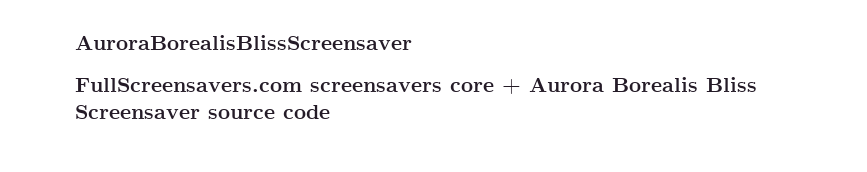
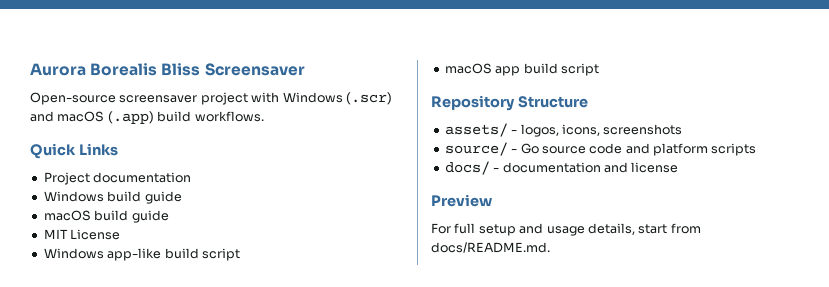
- AuroraBorealisBlissScreensaver
- FullScreensavers.com screensavers core + Aurora Borealis Bliss Screensaver source code
+ Aurora Borealis Bliss Screensaver
+ Open-source screensaver project with Windows (.scr) and macOS (.app) build workflows.
+ Quick Links
+ Project documentation
+ Windows build guide
+ macOS build guide
+ MIT License
+ Windows app-like build script
+ macOS app build script
+ Repository Structure
+ assets/ - logos, icons, screenshots
+ source/ - Go source code and platform scripts
+ docs/ - documentation and license
+ Preview
+ For full setup and usage details, start from docs/README.md.

